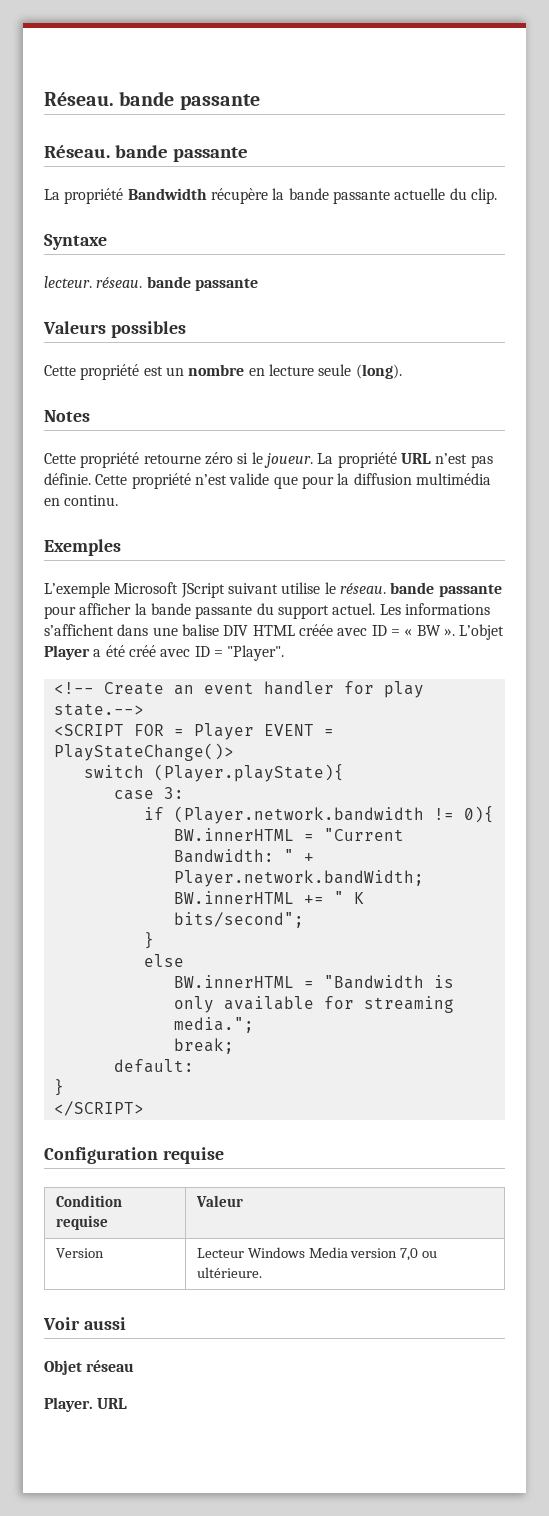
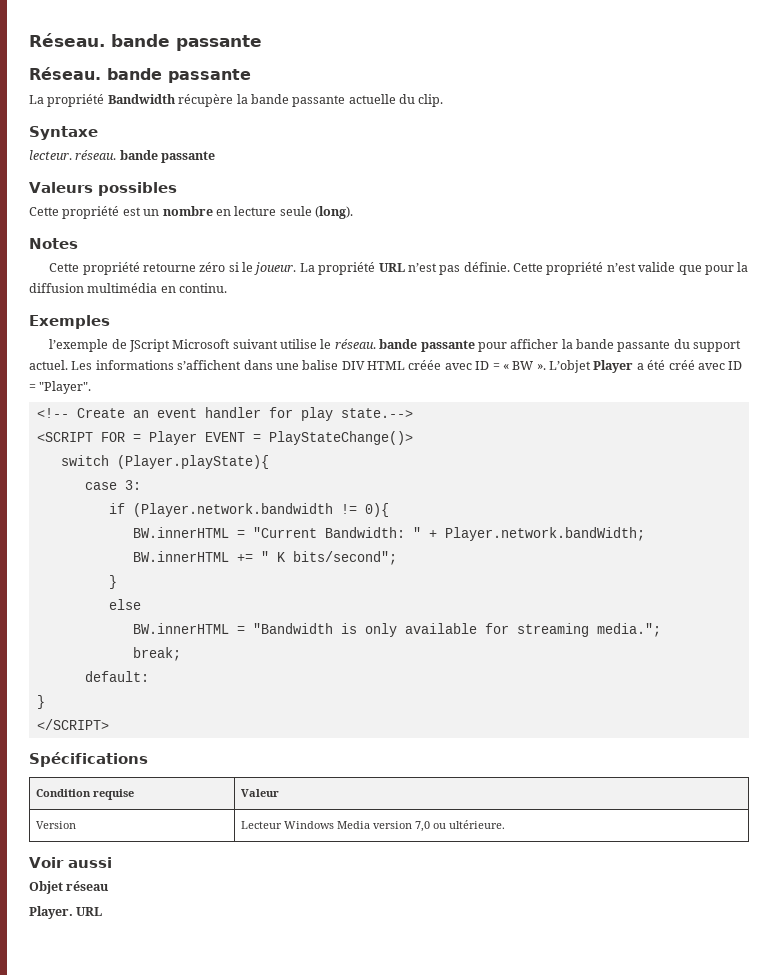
- L’exemple Microsoft JScript suivant utilise le réseau. bande passante pour afficher la bande passante du support actuel.
+ l’exemple de JScript Microsoft suivant utilise le réseau. bande passante pour afficher la bande passante du support actuel.
- Configuration requise
+ Spécifications

